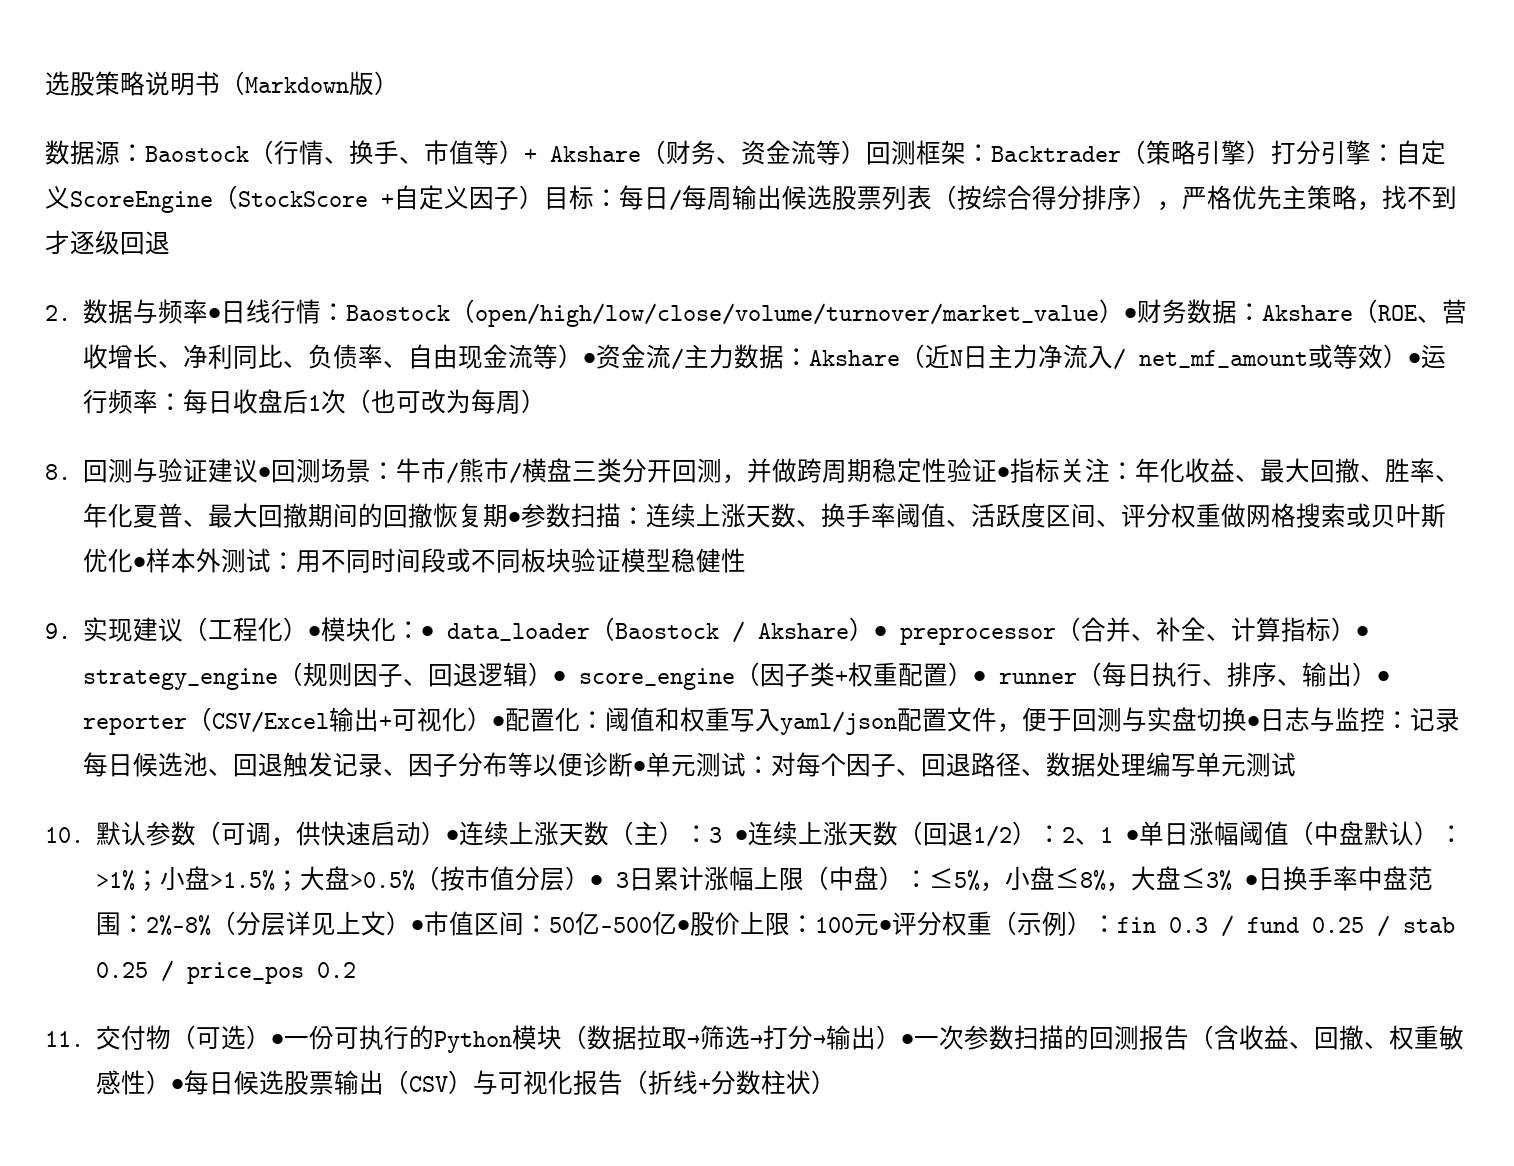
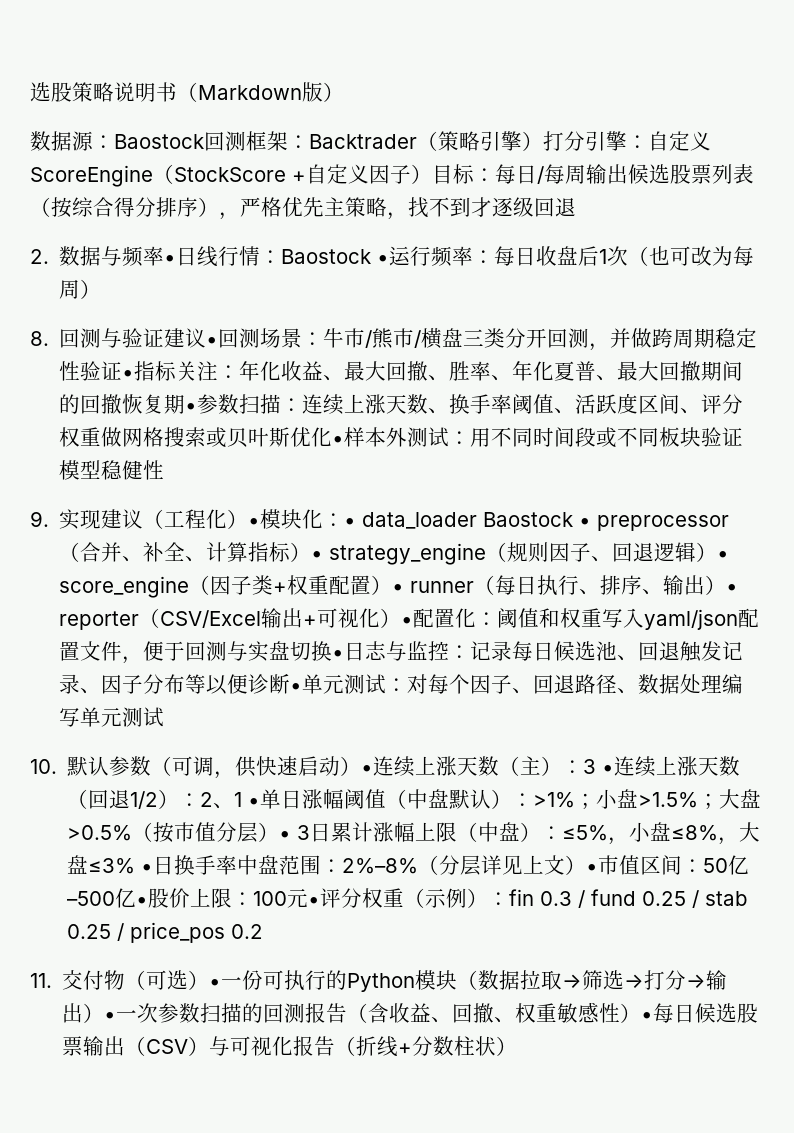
- 数据源：Baostock（行情、换手、市值等）+ Akshare（财务、资金流等）回测框架：Backtrader（策略引擎）打分引擎：自定义ScoreEngine（StockScore +自定义因子）目标：每日/每周输出候选股票列表（按综合得分排序），严格优先主策略，找不到才逐级回退
+ 数据源：Baostock回测框架：Backtrader（策略引擎）打分引擎：自定义ScoreEngine（StockScore +自定义因子）目标：每日/每周输出候选股票列表（按综合得分排序），严格优先主策略，找不到才逐级回退
- 2.数据与频率•日线行情：Baostock（open/high/low/close/volume/turnover/market_value）•财务数据：Akshare（ROE、营收增长、净利同比、负债率、自由现金流等）•资金流/主力数据：Akshare（近N日主力净流入/ net_mf_amount或等效）•运行频率：每日收盘后1次（也可改为每周）
+ 2.数据与频率•日线行情：Baostock •运行频率：每日收盘后1次（也可改为每周）
- • data_loader（Baostock / Akshare）• preprocessor（合并、补全、计算指标）• strategy_engine（规则因子、回退逻辑）• score_engine（因子类+权重配置）• runner（每日执行、排序、输出）• reporter（CSV/Excel输出+可视化）•配置化：
+ • data_loader Baostock • preprocessor（合并、补全、计算指标）• strategy_engine（规则因子、回退逻辑）• score_engine（因子类+权重配置）• runner（每日执行、排序、输出）• reporter（CSV/Excel输出+可视化）•配置化：

